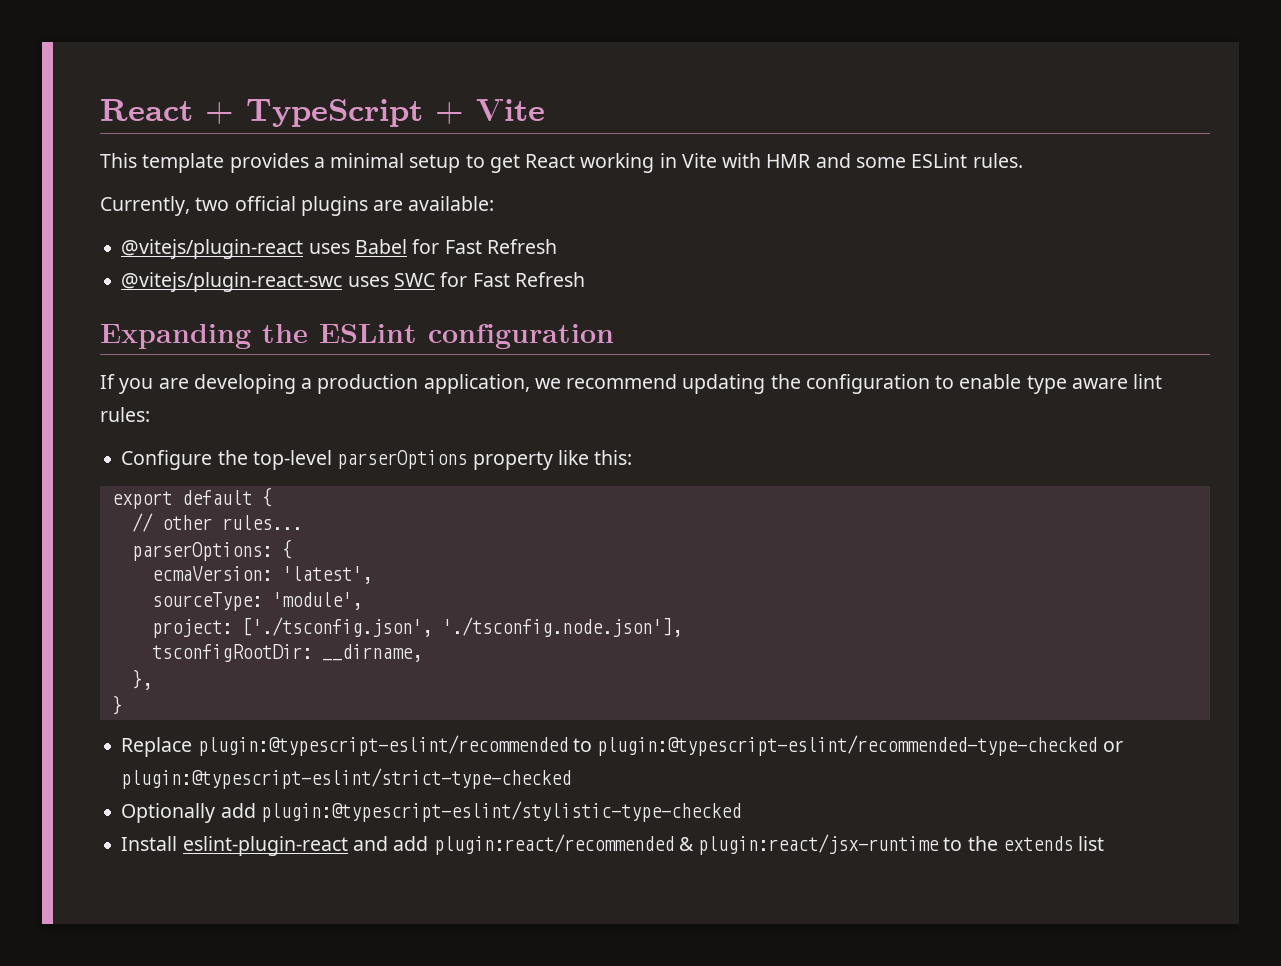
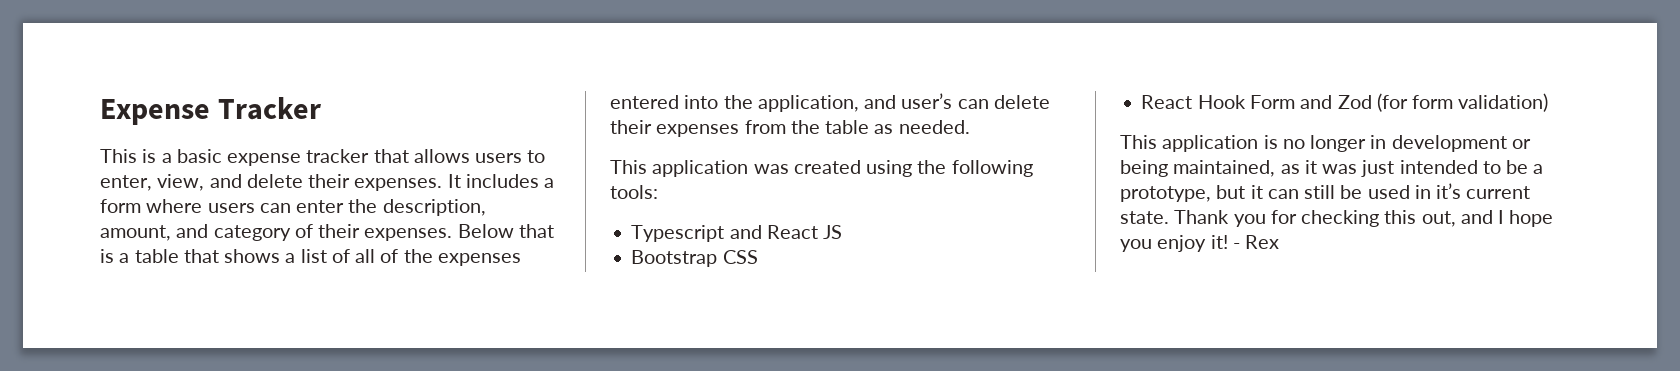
- React + TypeScript + Vite
- This template provides a minimal setup to get React working in Vite with HMR and some ESLint rules.
- Currently, two official plugins are available:
- @vitejs/plugin-react uses Babel for Fast Refresh
- @vitejs/plugin-react-swc uses SWC for Fast Refresh
- Expanding the ESLint configuration
- If you are developing a production application, we recommend updating the configuration to enable type aware lint rules:
- Configure the top-level parserOptions property like this:
- export default {
- // other rules...
- parserOptions: {
- ecmaVersion: 'latest',
- sourceType: 'module',
- project: ['./tsconfig.json', './tsconfig.node.json'],
- tsconfigRootDir: __dirname,
- },
- }
- Replace plugin:@typescript-eslint/recommended to plugin:@typescript-eslint/recommended-type-checked or plugin:@typescript-eslint/strict-type-checked
- Optionally add plugin:@typescript-eslint/stylistic-type-checked
- Install eslint-plugin-react and add plugin:react/recommended & plugin:react/jsx-runtime to the extends list
+ Expense Tracker
+ This is a basic expense tracker that allows users to enter, view, and delete their expenses. It includes a form where users can enter the description, amount, and category of their expenses. Below that is a table that shows a list of all of the expenses entered into the application, and user’s can delete their expenses from the table as needed.
+ This application was created using the following tools:
+ Typescript and React JS
+ Bootstrap CSS
+ React Hook Form and Zod (for form validation)
+ This application is no longer in development or being maintained, as it was just intended to be a prototype, but it can still be used in it’s current state. Thank you for checking this out, and I hope you enjoy it! - Rex

